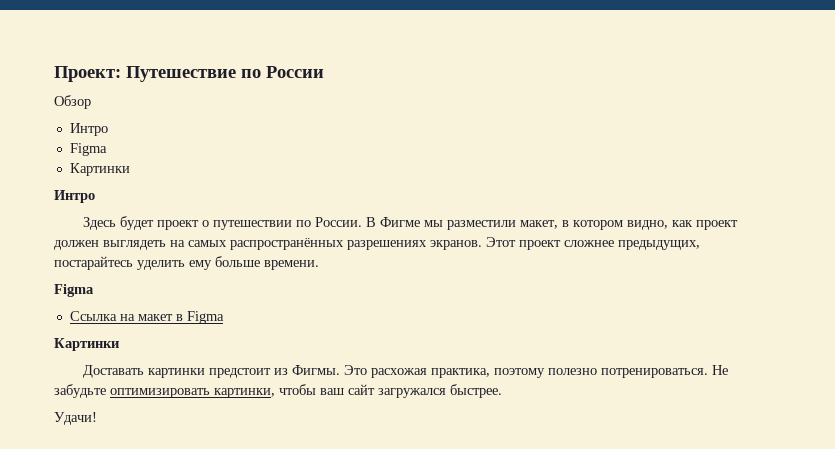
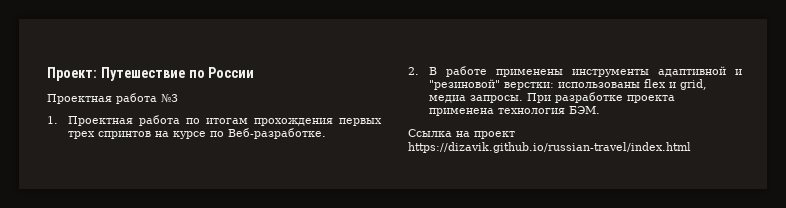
- Обзор
- Интро
- Figma
- Картинки
- Интро
- Здесь будет проект о путешествии по России. В Фигме мы разместили макет, в котором видно, как проект должен выглядеть на самых распространённых разрешениях экранов. Этот проект сложнее предыдущих, постарайтесь уделить ему больше времени.
- Figma
- Ссылка на макет в Figma
- Картинки
- Доставать картинки предстоит из Фигмы. Это расхожая практика, поэтому полезно потренироваться. Не забудьте оптимизировать картинки, чтобы ваш сайт загружался быстрее.
- Удачи!
+ Проектная работа №3
+ 1. Проектная работа по итогам прохождения первых трех спринтов на курсе по Веб-разработке.
+ 2. В работе применены инструменты адаптивной и "резиновой" верстки: использованы flex и grid, медиа запросы. При разработке проекта применена технология БЭМ.
+ Ссылка на проект https://dizavik.github.io/russian-travel/index.html

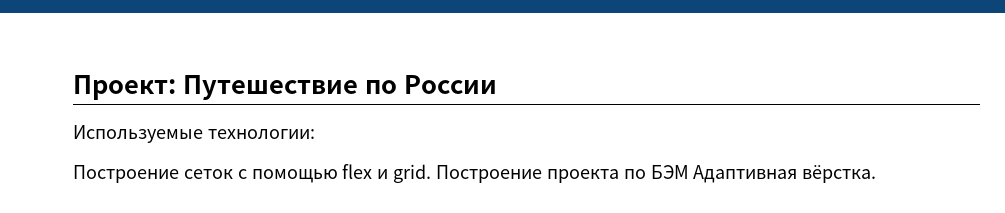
- Проектная работа №3
- 1. Проектная работа по итогам прохождения первых трех спринтов на курсе по Веб-разработке.
- 2. В работе применены инструменты адаптивной и "резиновой" верстки: использованы flex и grid, медиа запросы. При разработке проекта применена технология БЭМ.
- Ссылка на проект https://dizavik.github.io/russian-travel/index.html
+ Используемые технологии:
+ Построение сеток с помощью flex и grid. Построение проекта по БЭМ Адаптивная вёрстка.

